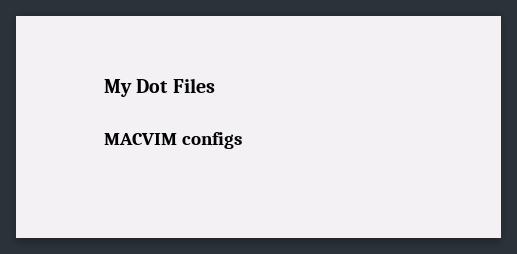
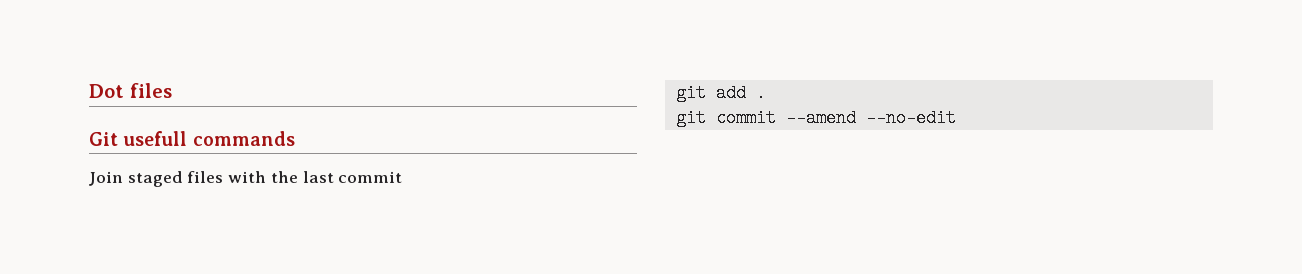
- My Dot Files
- MACVIM configs
+ Dot files
+ Git usefull commands
+ Join staged files with the last commit
+ git add .
+ git commit --amend --no-edit

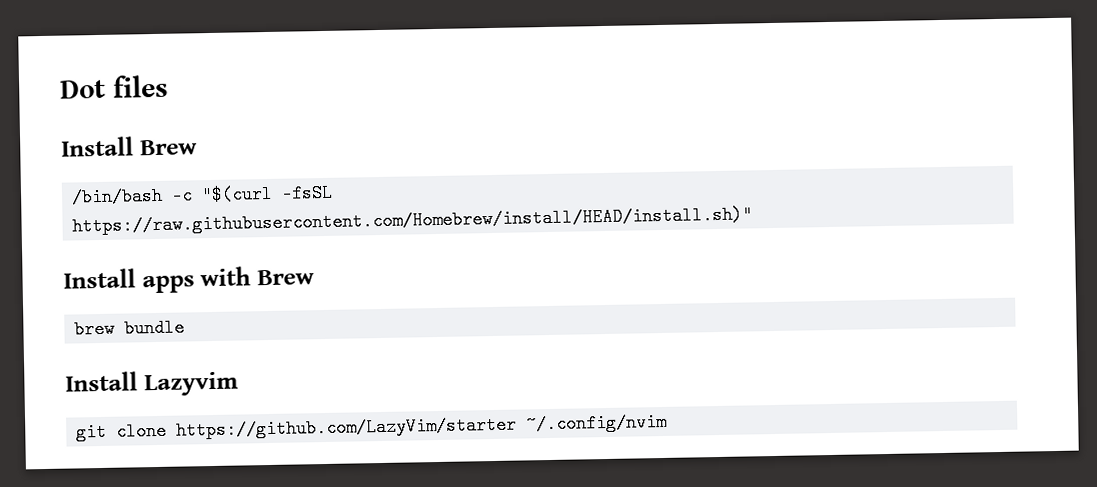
- Git usefull commands
- Join staged files with the last commit
- git add .
- git commit --amend --no-edit
+ Install Brew
+ /bin/bash -c "$(curl -fsSL https://raw.githubusercontent.com/Homebrew/install/HEAD/install.sh)"
+ Install apps with Brew
+ brew bundle
+ Install Lazyvim
+ git clone https://github.com/LazyVim/starter ~/.config/nvim

